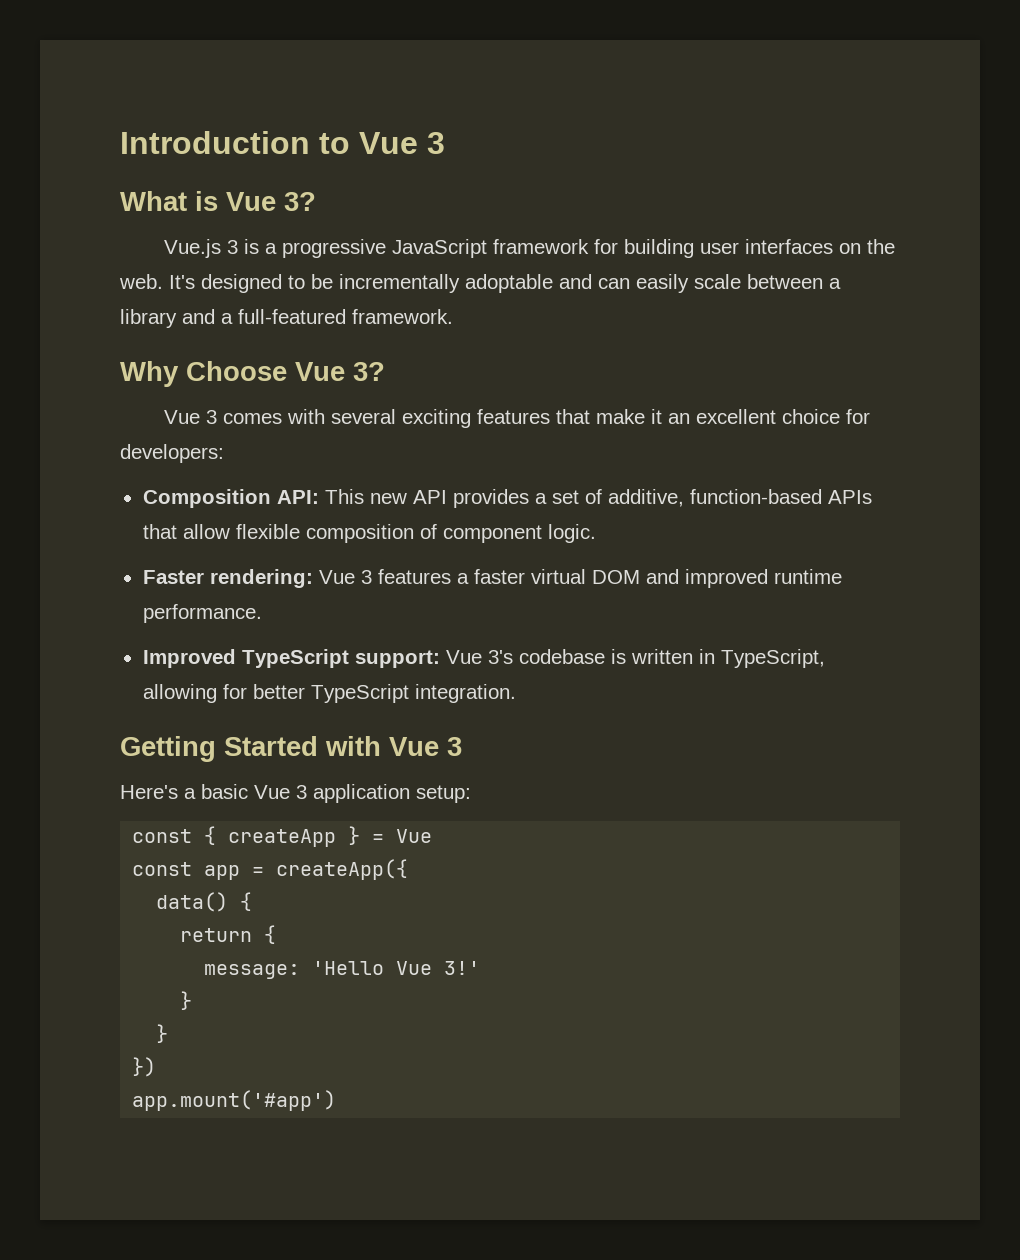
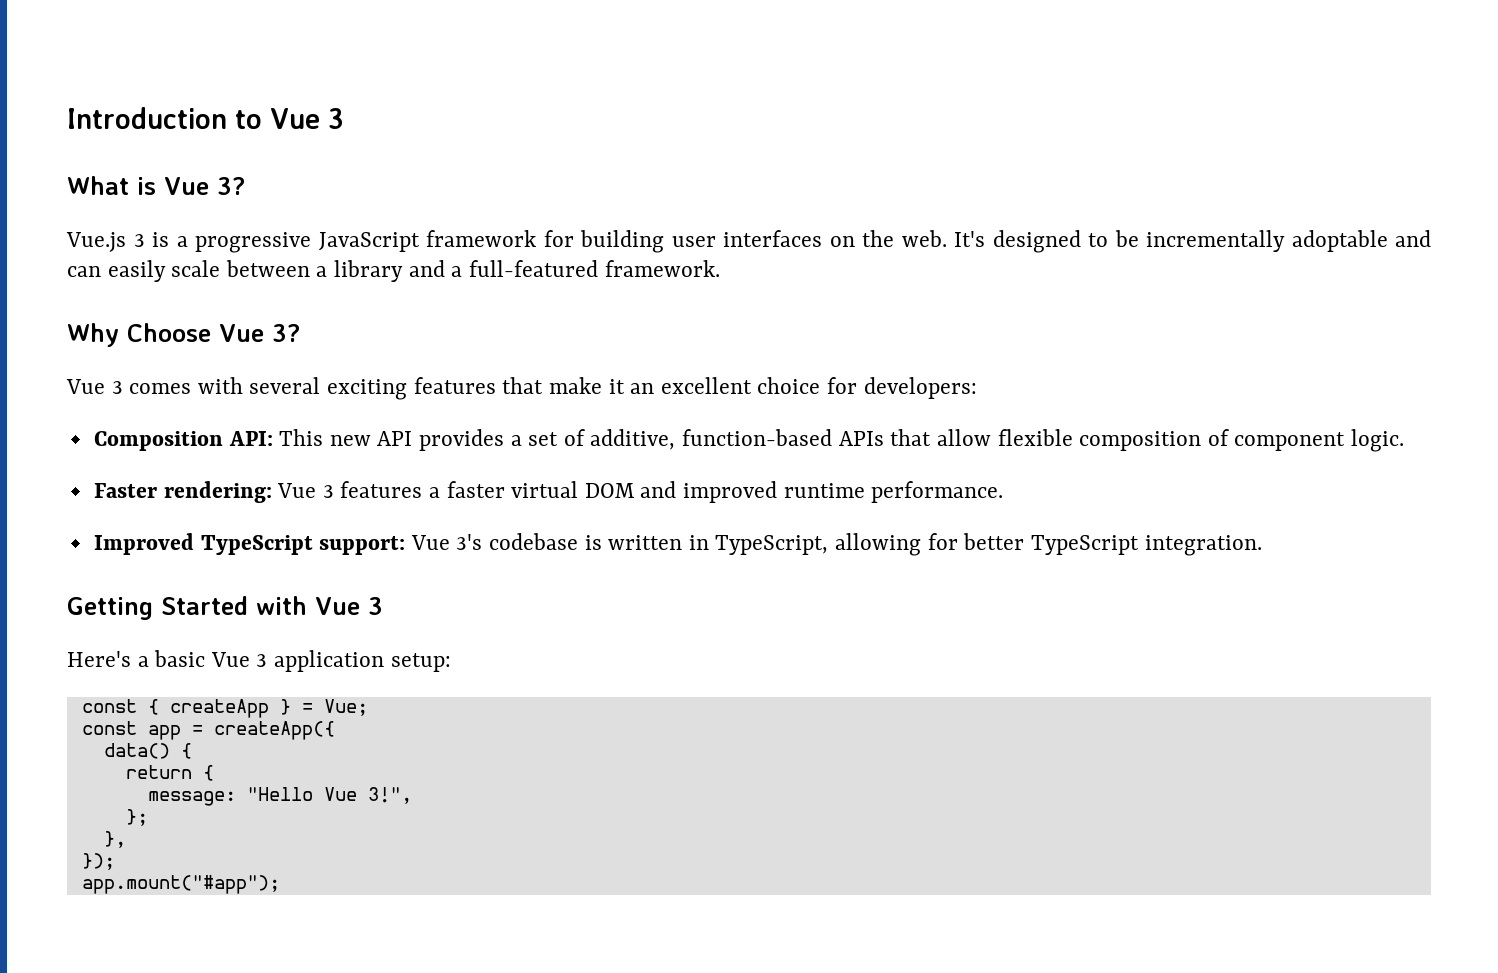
- const { createApp } = Vue
+ const { createApp } = Vue;
- message: 'Hello Vue 3!'
- }
- }
- })
- app.mount('#app')
+ message: "Hello Vue 3!",
+ };
+ },
+ });
+ app.mount("#app");

